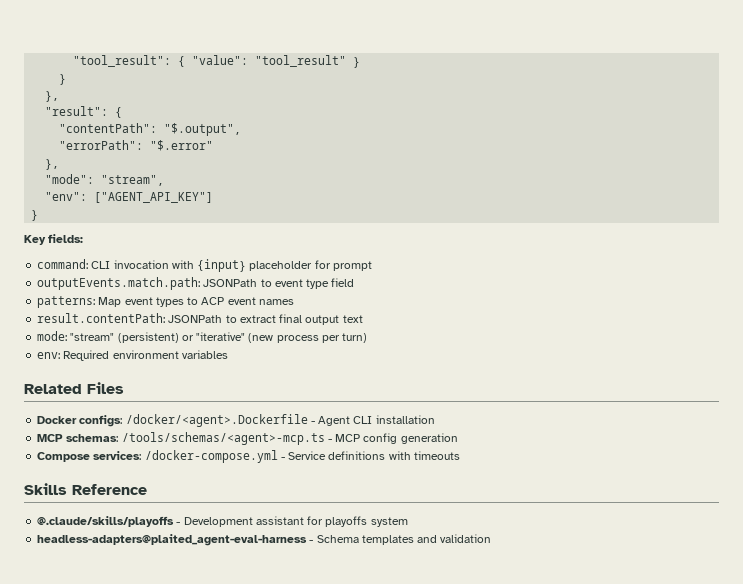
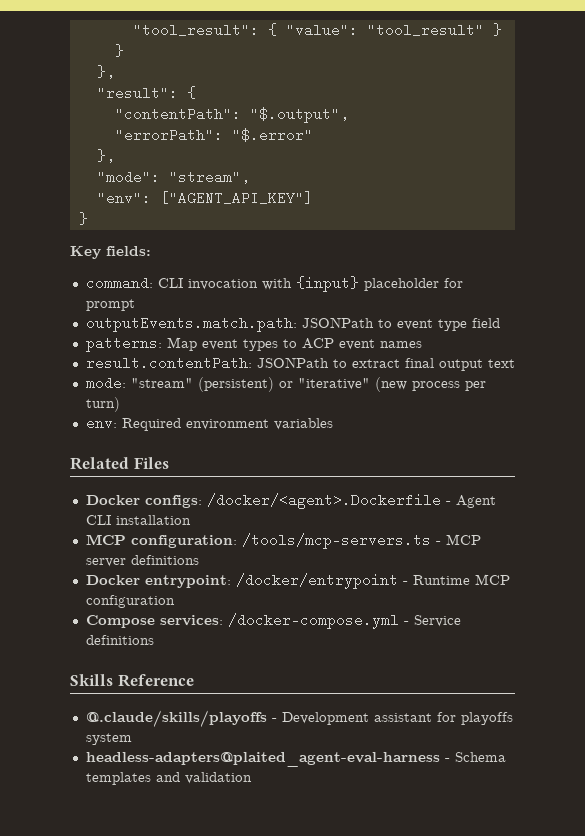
- MCP schemas: /tools/schemas/<agent>-mcp.ts - MCP config generation
+ MCP configuration: /tools/mcp-servers.ts - MCP server definitions
+ Docker entrypoint: /docker/entrypoint - Runtime MCP configuration
- Compose services: /docker-compose.yml - Service definitions with timeouts
+ Compose services: /docker-compose.yml - Service definitions

